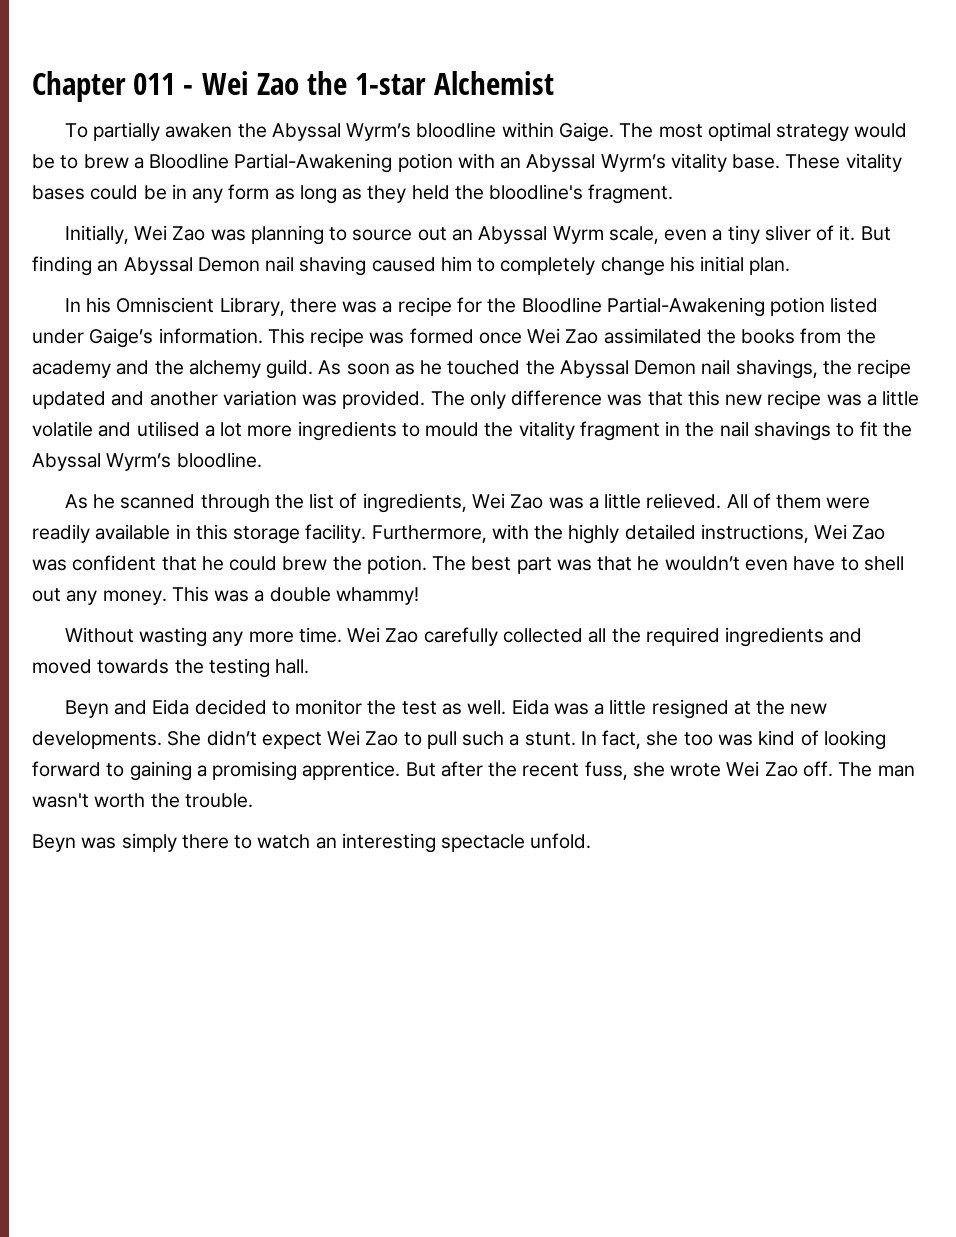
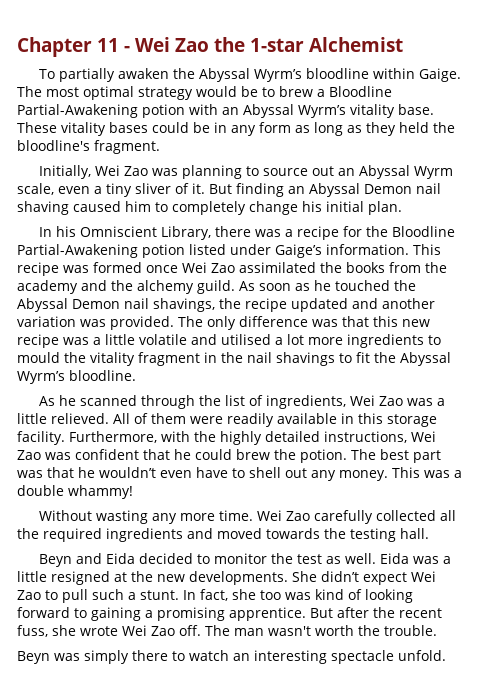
- Chapter 011 - Wei Zao the 1-star Alchemist
+ Chapter 11 - Wei Zao the 1-star Alchemist

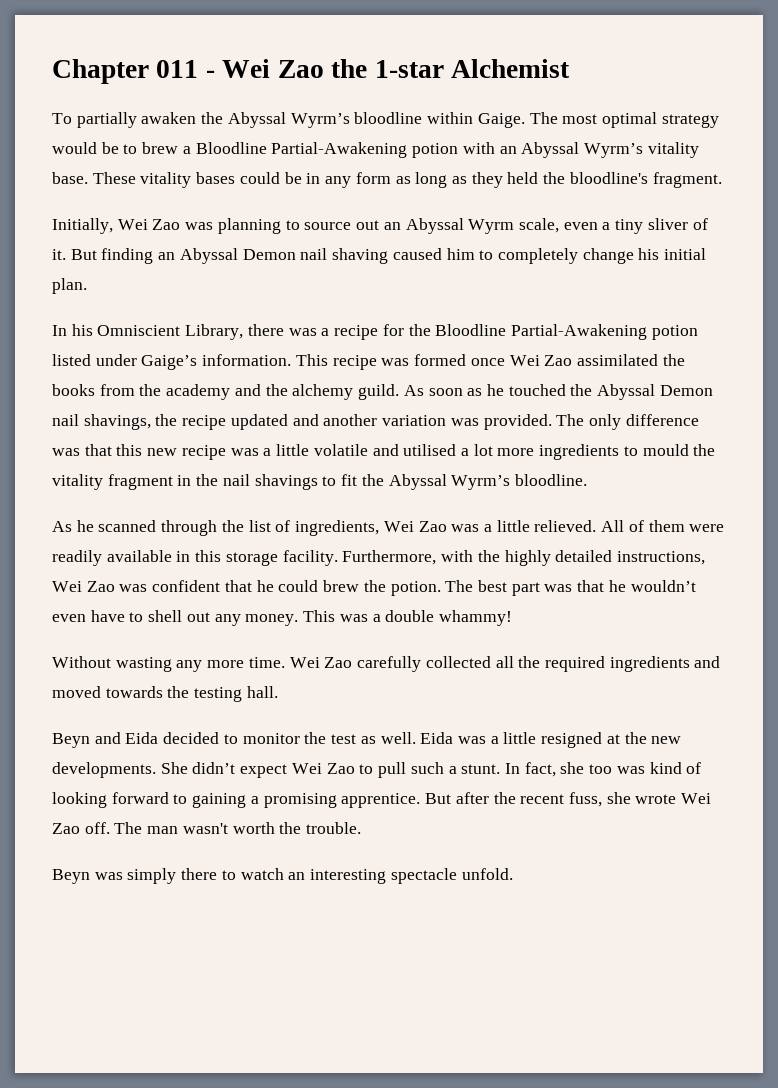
- Chapter 11 - Wei Zao the 1-star Alchemist
+ Chapter 011 - Wei Zao the 1-star Alchemist

